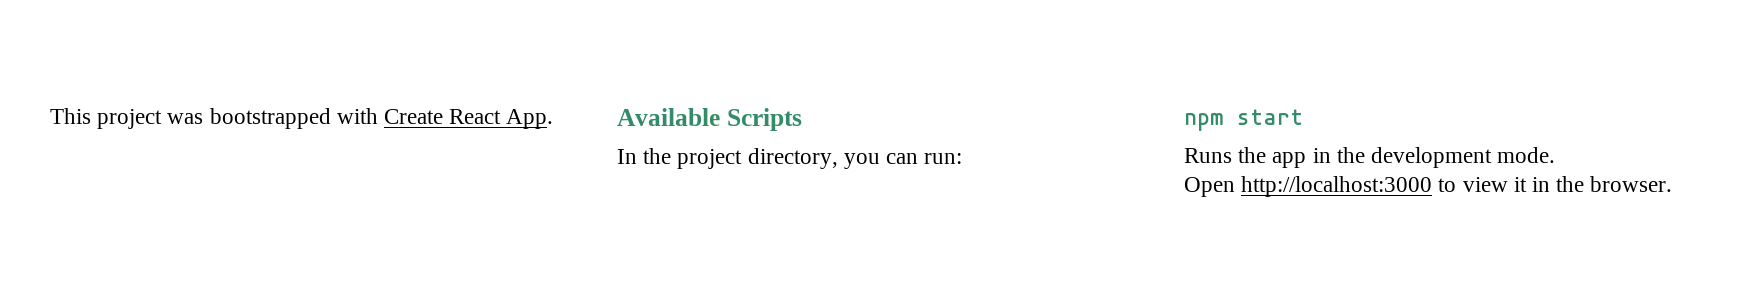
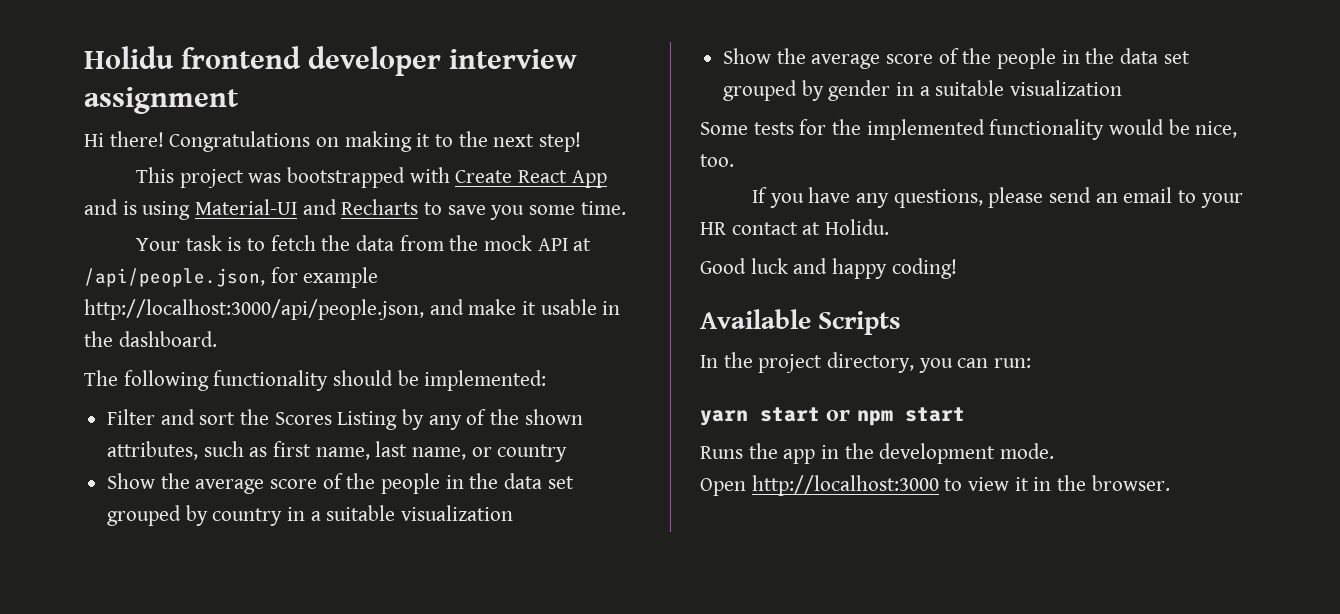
+ Holidu frontend developer interview assignment
+ Hi there! Congratulations on making it to the next step!
- This project was bootstrapped with Create React App.
+ This project was bootstrapped with Create React App and is using Material-UI and Recharts to save you some time.
+ Your task is to fetch the data from the mock API at /api/people.json, for example http://localhost:3000/api/people.json, and make it usable in the dashboard.
+ The following functionality should be implemented:
+ Filter and sort the Scores Listing by any of the shown attributes, such as first name, last name, or country
+ Show the average score of the people in the data set grouped by country in a suitable visualization
+ Show the average score of the people in the data set grouped by gender in a suitable visualization
+ Some tests for the implemented functionality would be nice, too.
+ If you have any questions, please send an email to your HR contact at Holidu.
+ Good luck and happy coding!
- npm start
+ yarn start or npm start

